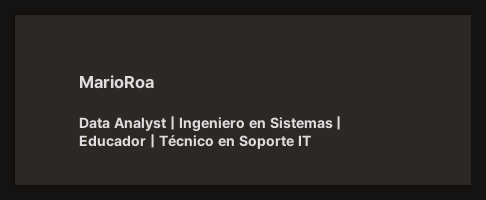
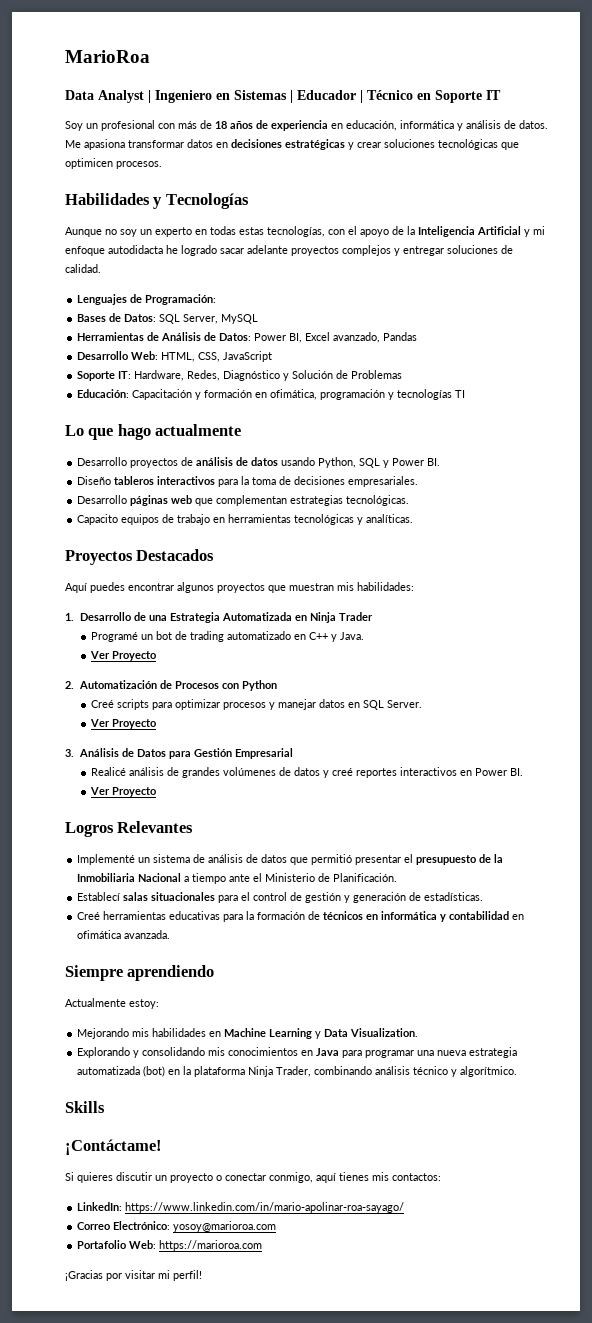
+ Soy un profesional con más de 18 años de experiencia en educación, informática y análisis de datos. Me apasiona transformar datos en decisiones estratégicas y crear soluciones tecnológicas que optimicen procesos.
+ Habilidades y Tecnologías
+ Aunque no soy un experto en todas estas tecnologías, con el apoyo de la Inteligencia Artificial y mi enfoque autodidacta he logrado sacar adelante proyectos complejos y entregar soluciones de calidad.
+ Lenguajes de Programación:
+ Bases de Datos: SQL Server, MySQL
+ Herramientas de Análisis de Datos: Power BI, Excel avanzado, Pandas
+ Desarrollo Web: HTML, CSS, JavaScript
+ Soporte IT: Hardware, Redes, Diagnóstico y Solución de Problemas
+ Educación: Capacitación y formación en ofimática, programación y tecnologías TI
+ Lo que hago actualmente
+ Desarrollo proyectos de análisis de datos usando Python, SQL y Power BI.
+ Diseño tableros interactivos para la toma de decisiones empresariales.
+ Desarrollo páginas web que complementan estrategias tecnológicas.
+ Capacito equipos de trabajo en herramientas tecnológicas y analíticas.
+ Proyectos Destacados
+ Aquí puedes encontrar algunos proyectos que muestran mis habilidades:
+ 1. Desarrollo de una Estrategia Automatizada en Ninja Trader
+ Programé un bot de trading automatizado en C++ y Java.
+ Ver Proyecto
+ 2. Automatización de Procesos con Python
+ Creé scripts para optimizar procesos y manejar datos en SQL Server.
+ Ver Proyecto
+ 3. Análisis de Datos para Gestión Empresarial
+ Realicé análisis de grandes volúmenes de datos y creé reportes interactivos en Power BI.
+ Ver Proyecto
+ Logros Relevantes
+ Implementé un sistema de análisis de datos que permitió presentar el presupuesto de la Inmobiliaria Nacional a tiempo ante el Ministerio de Planificación.
+ Establecí salas situacionales para el control de gestión y generación de estadísticas.
+ Creé herramientas educativas para la formación de técnicos en informática y contabilidad en ofimática avanzada.
+ Siempre aprendiendo
+ Actualmente estoy:
+ Mejorando mis habilidades en Machine Learning y Data Visualization.
+ Explorando y consolidando mis conocimientos en Java para programar una nueva estrategia automatizada (bot) en la plataforma Ninja Trader, combinando análisis técnico y algorítmico.
+ Skills
+ ¡Contáctame!
+ Si quieres discutir un proyecto o conectar conmigo, aquí tienes mis contactos:
+ LinkedIn: https://www.linkedin.com/in/mario-apolinar-roa-sayago/
+ Correo Electrónico: yosoy@marioroa.com
+ Portafolio Web: https://marioroa.com
+ ¡Gracias por visitar mi perfil!

